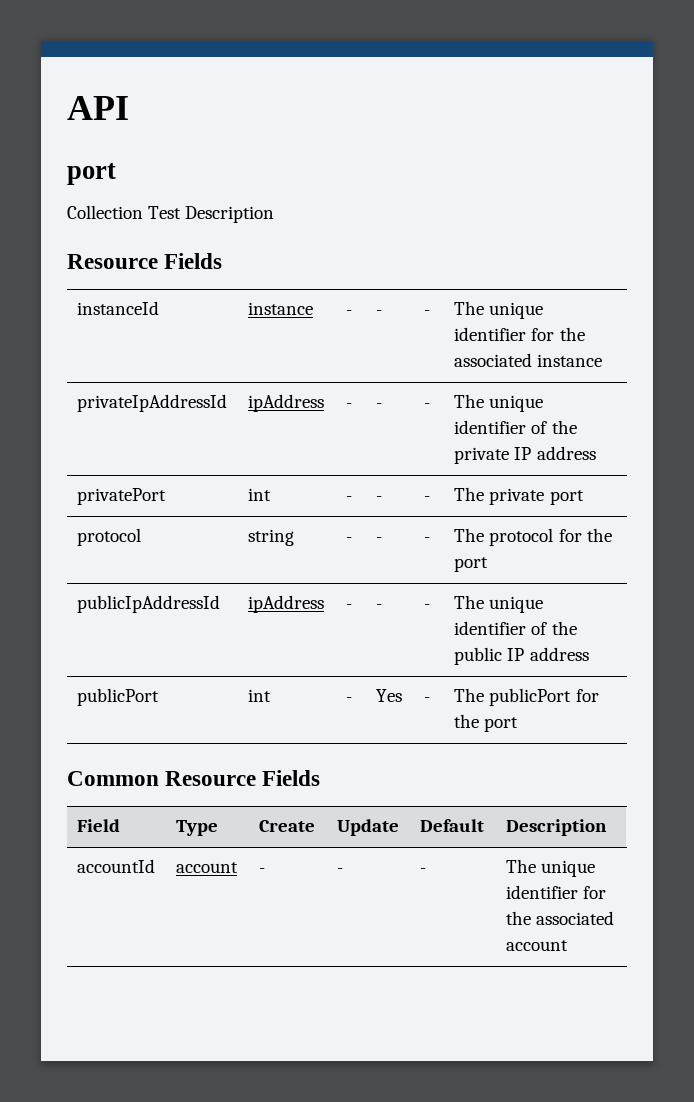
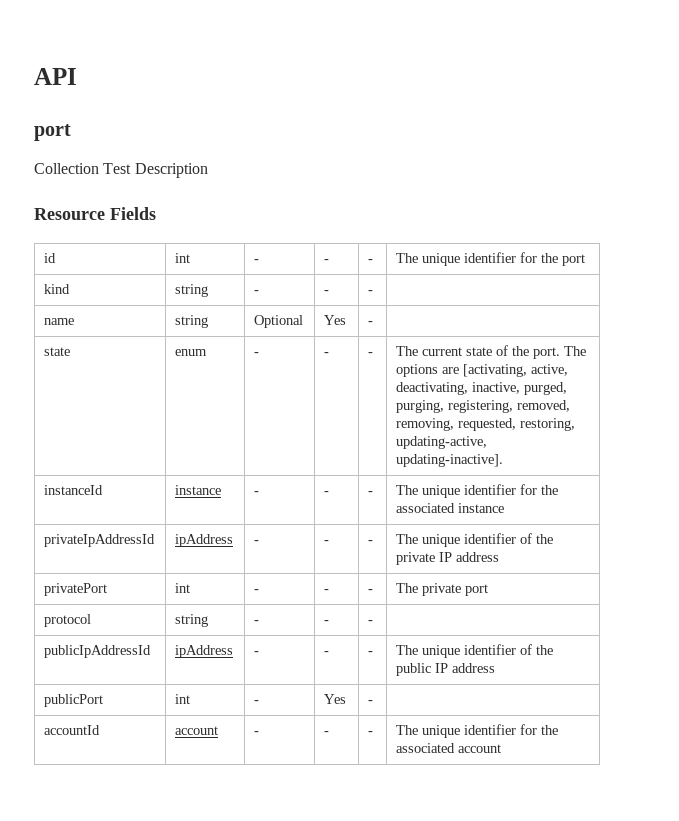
+ id | int | - | - | - | The unique identifier for the port
+ kind | string | - | - | - |
+ name | string | Optional | Yes | - |
+ state | enum | - | - | - | The current state of the port. The options are [activating, active, deactivating, inactive, purged, purging, registering, removed, removing, requested, restoring, updating-active, updating-inactive].
- protocol | string | - | - | - | The protocol for the port
+ protocol | string | - | - | - |
- publicPort | int | - | Yes | - | The publicPort for the port
- Common Resource Fields
- Field | Type | Create | Update | Default | Description
+ publicPort | int | - | Yes | - |

